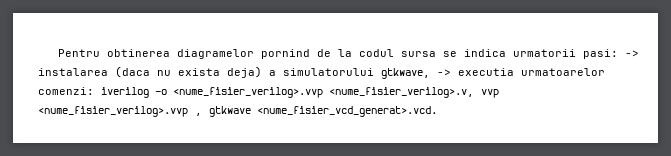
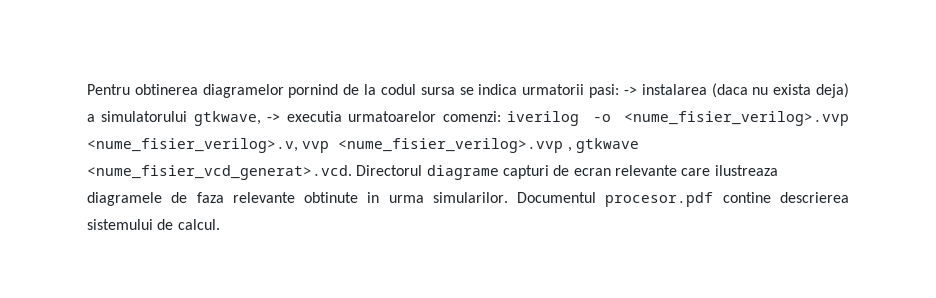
- Pentru obtinerea diagramelor pornind de la codul sursa se indica urmatorii pasi: -> instalarea (daca nu exista deja) a simulatorului gtkwave, -> executia urmatoarelor comenzi: iverilog -o <nume_fisier_verilog>.vvp <nume_fisier_verilog>.v, vvp <nume_fisier_verilog>.vvp , gtkwave <nume_fisier_vcd_generat>.vcd.
+ Pentru obtinerea diagramelor pornind de la codul sursa se indica urmatorii pasi: -> instalarea (daca nu exista deja) a simulatorului gtkwave, -> executia urmatoarelor comenzi: iverilog -o <nume_fisier_verilog>.vvp <nume_fisier_verilog>.v, vvp <nume_fisier_verilog>.vvp , gtkwave <nume_fisier_vcd_generat>.vcd. Directorul diagrame capturi de ecran relevante care ilustreaza diagramele de faza relevante obtinute in urma simularilor. Documentul procesor.pdf contine descrierea sistemului de calcul.

